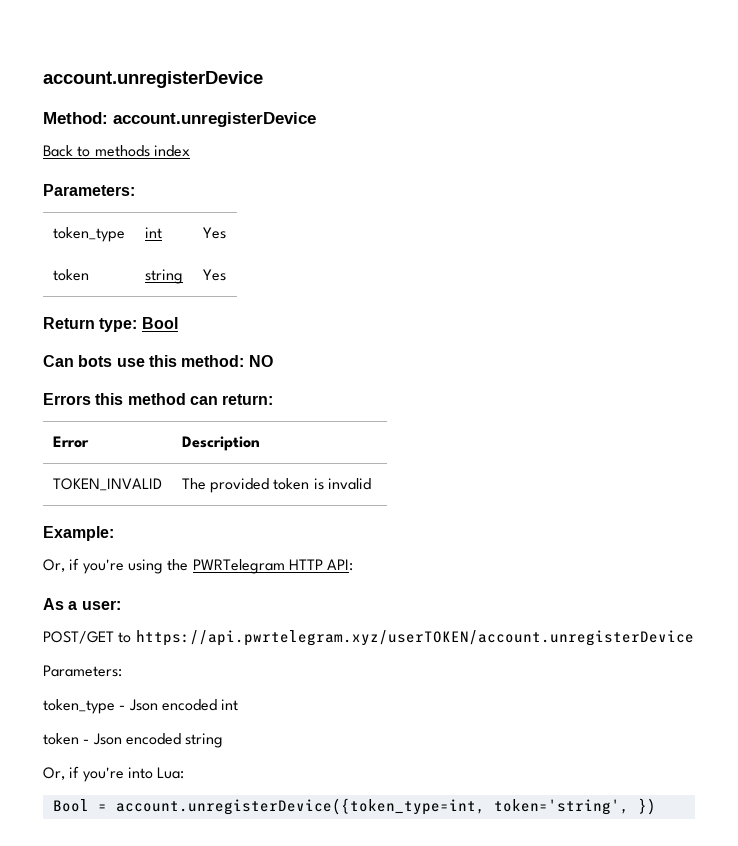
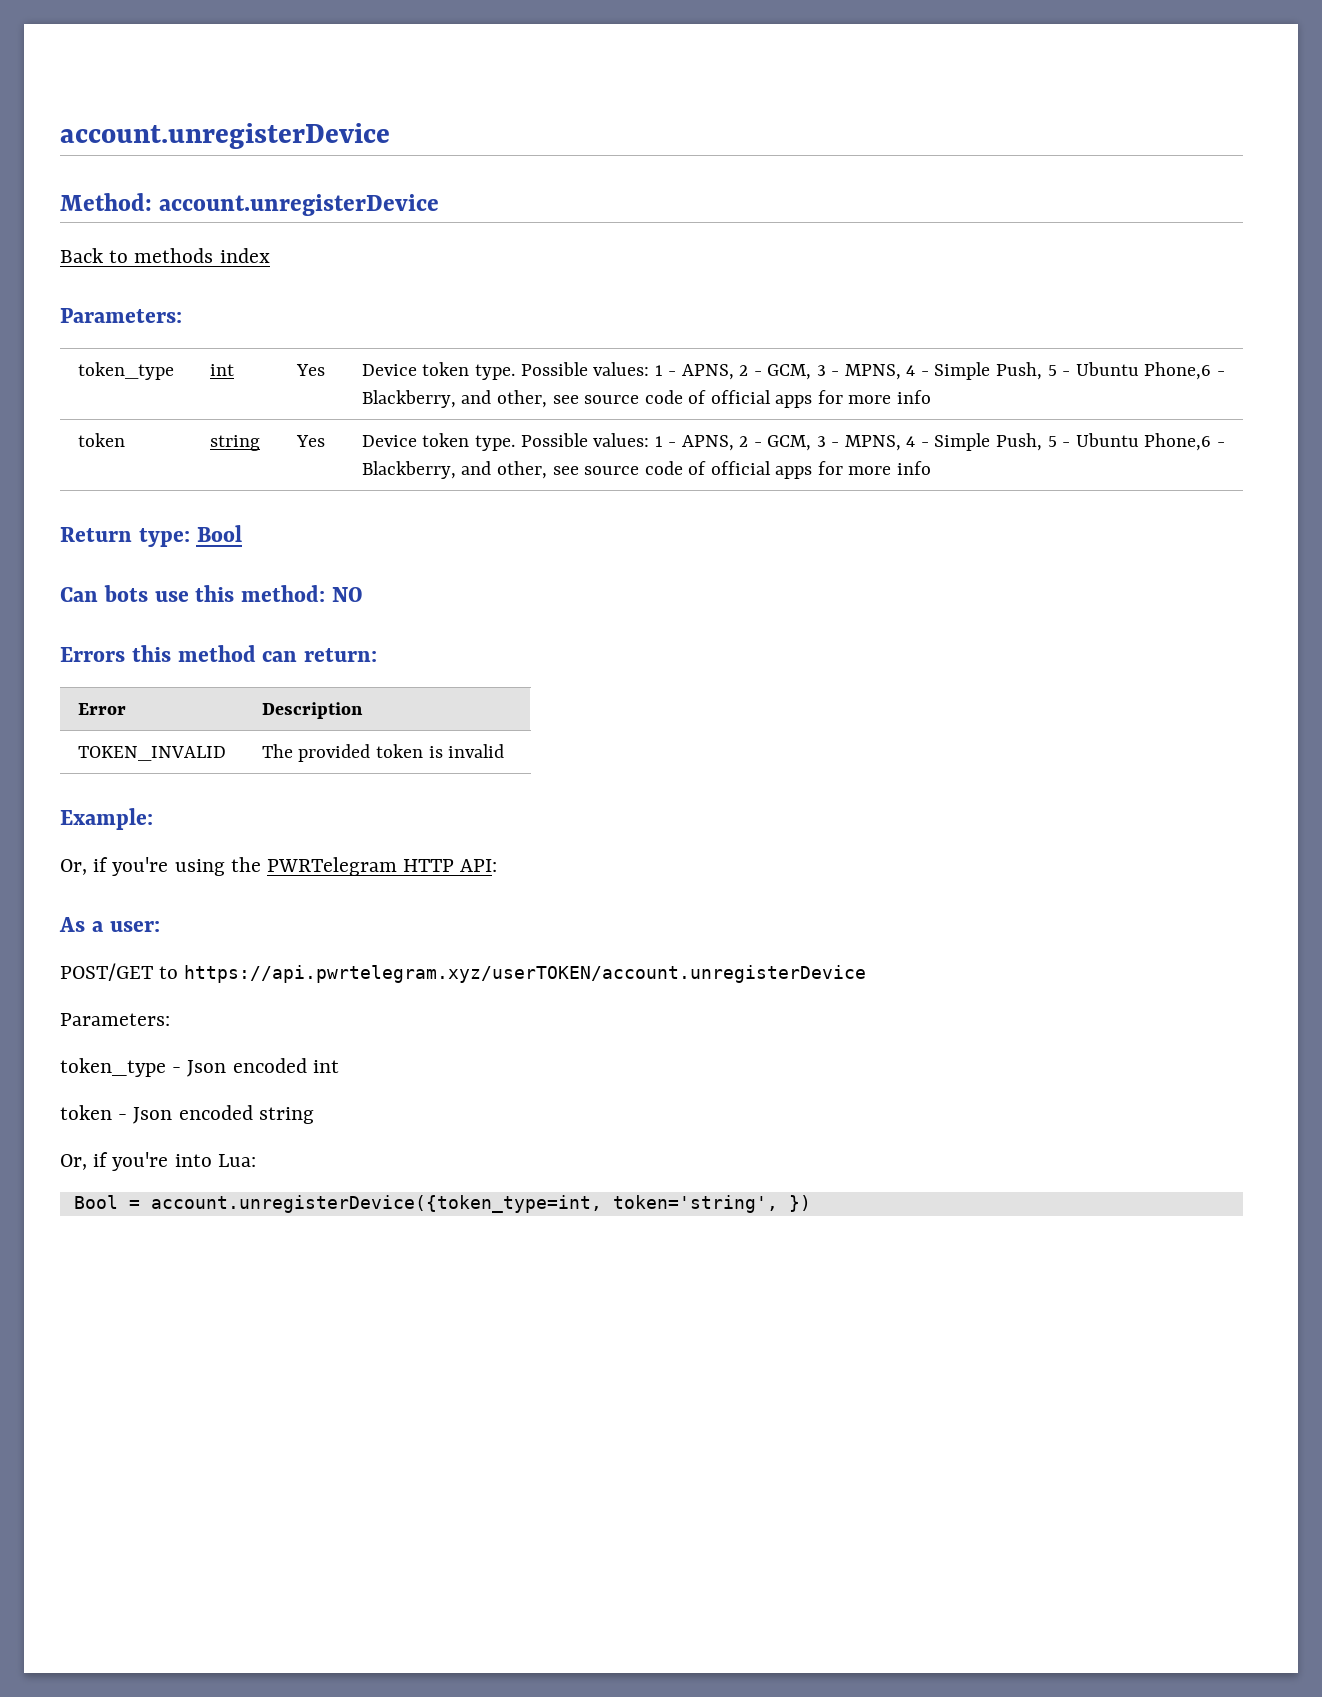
- token_type | int | Yes
- token | string | Yes
+ token_type | int | Yes | Device token type. Possible values: 1 - APNS, 2 - GCM, 3 - MPNS, 4 - Simple Push, 5 - Ubuntu Phone,6 - Blackberry, and other, see source code of official apps for more info
+ token | string | Yes | Device token type. Possible values: 1 - APNS, 2 - GCM, 3 - MPNS, 4 - Simple Push, 5 - Ubuntu Phone,6 - Blackberry, and other, see source code of official apps for more info

